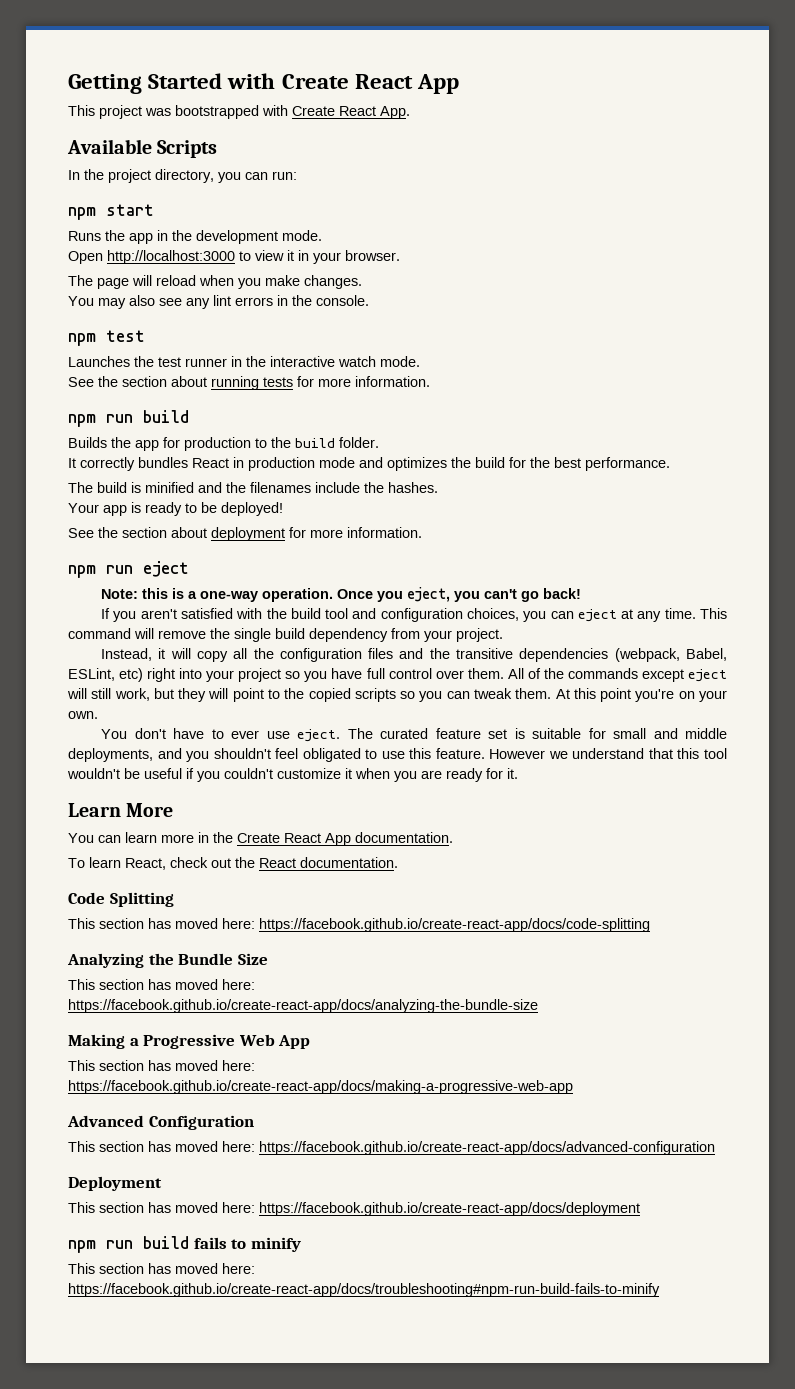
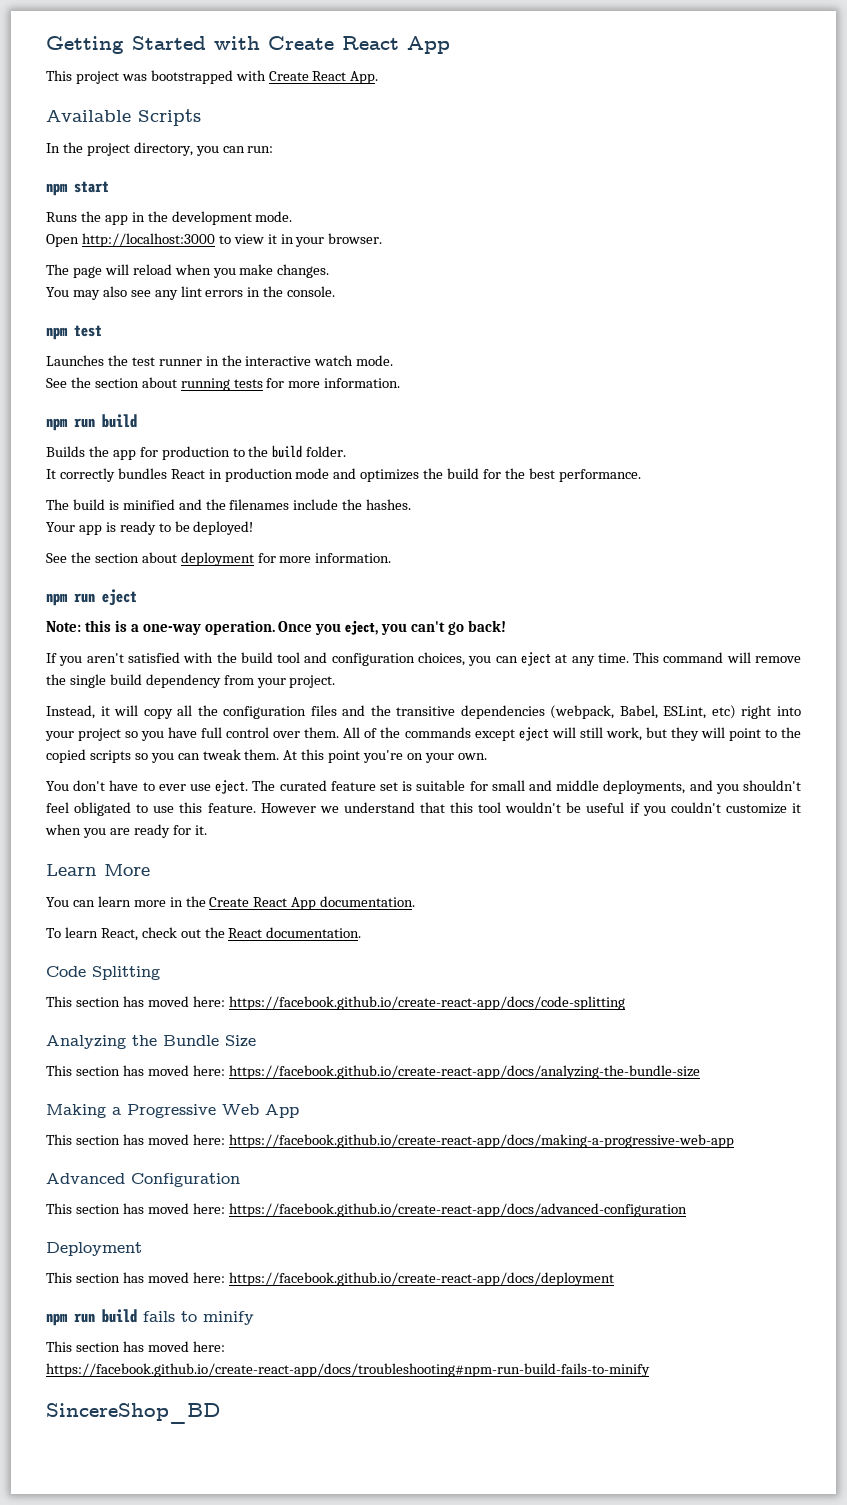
+ SincereShop_BD

